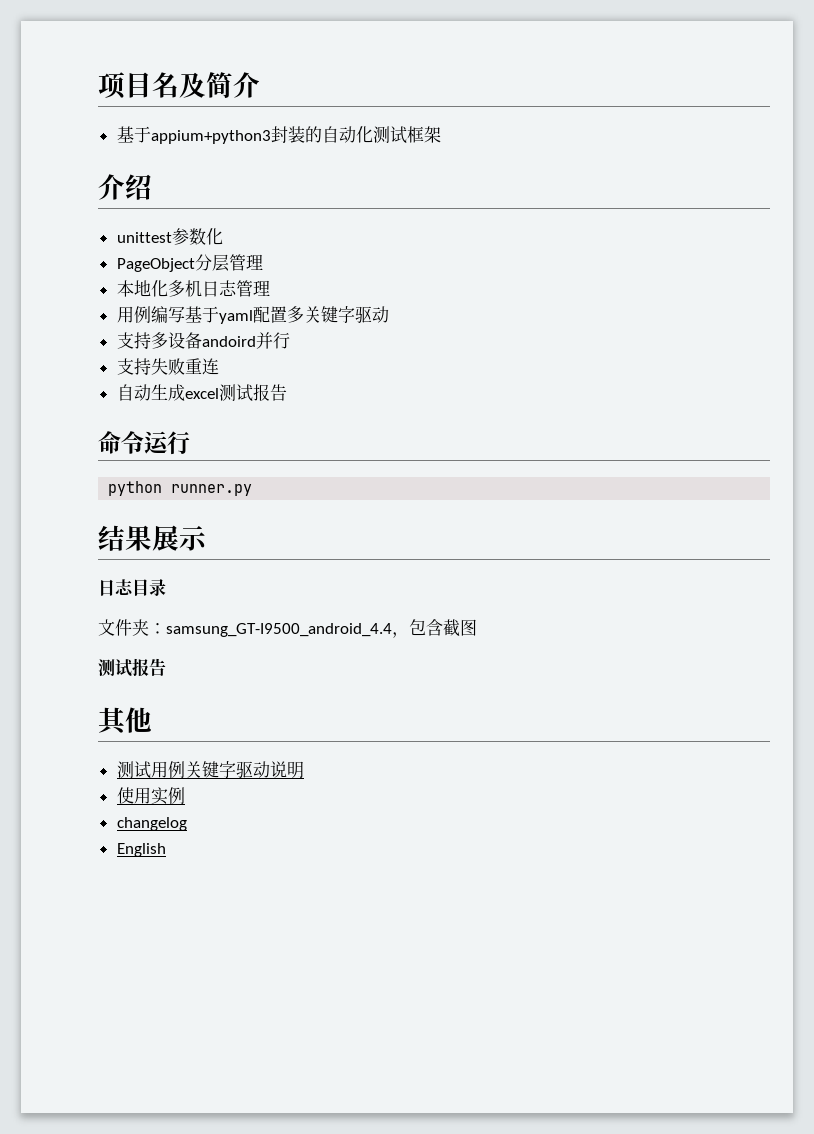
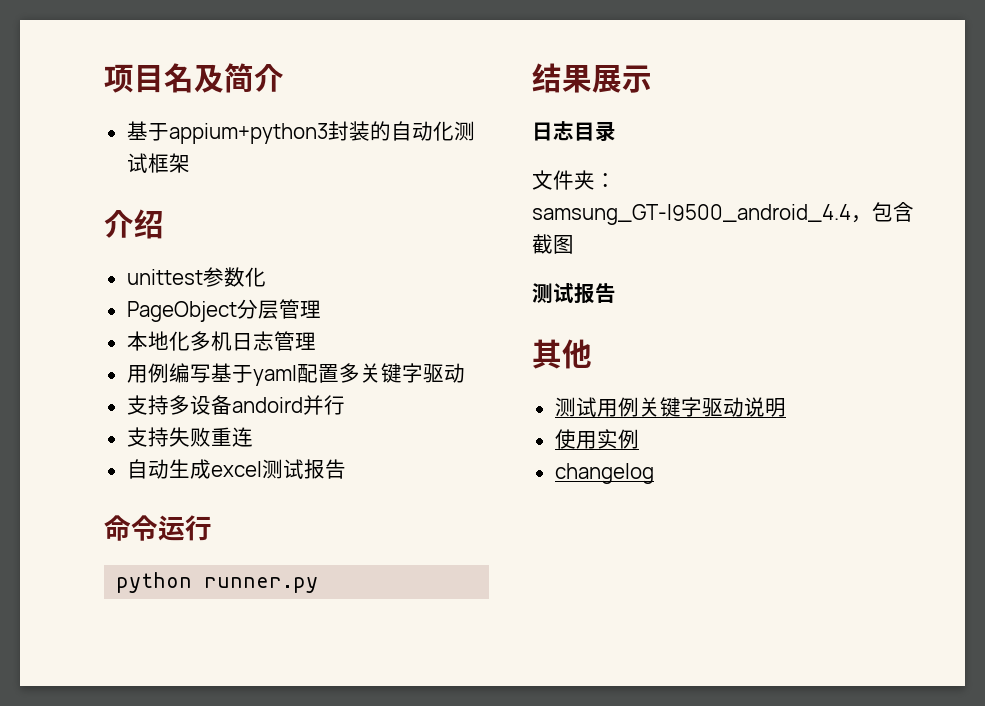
- English

